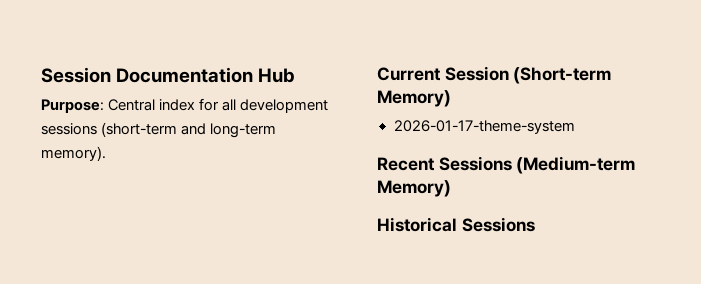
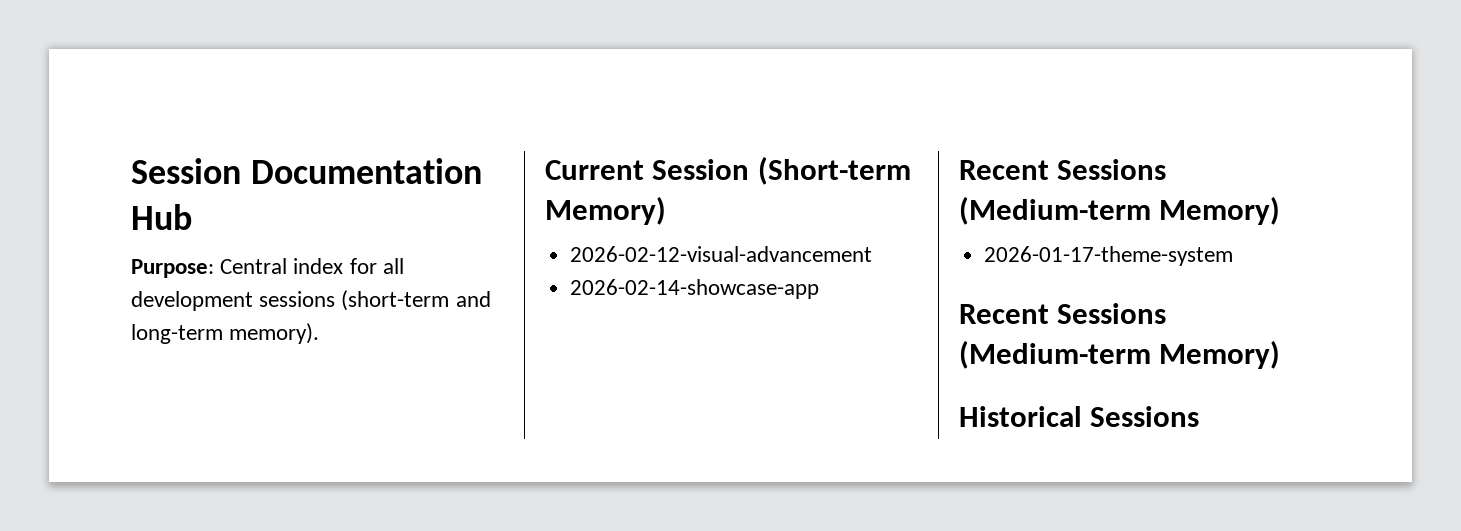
+ 2026-02-12-visual-advancement
+ 2026-02-14-showcase-app
+ Recent Sessions (Medium-term Memory)

